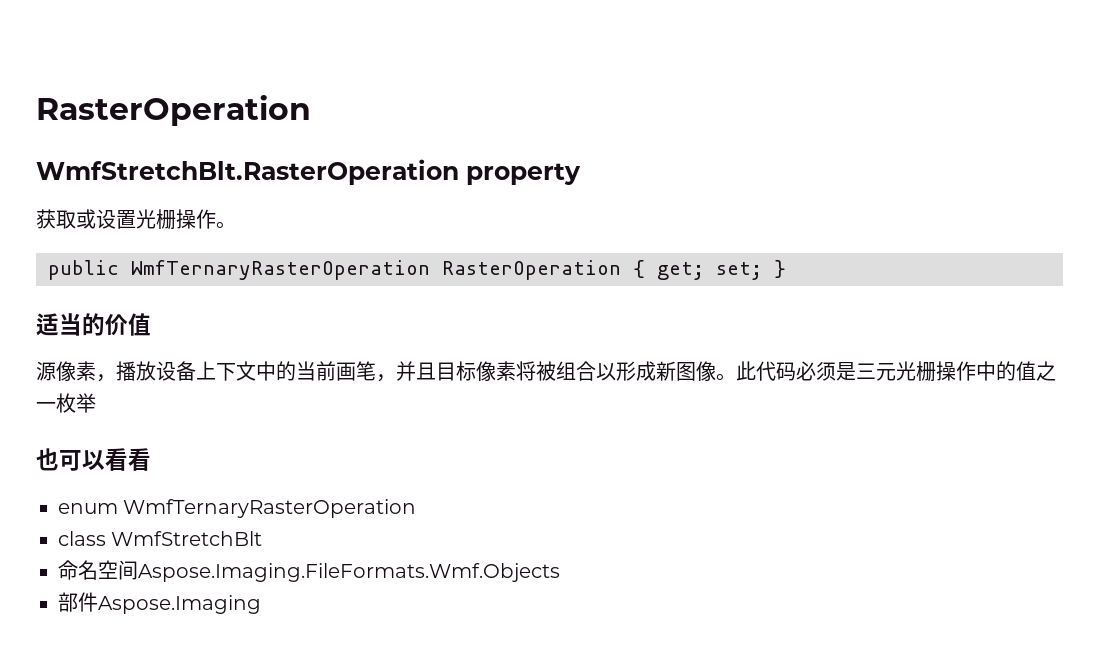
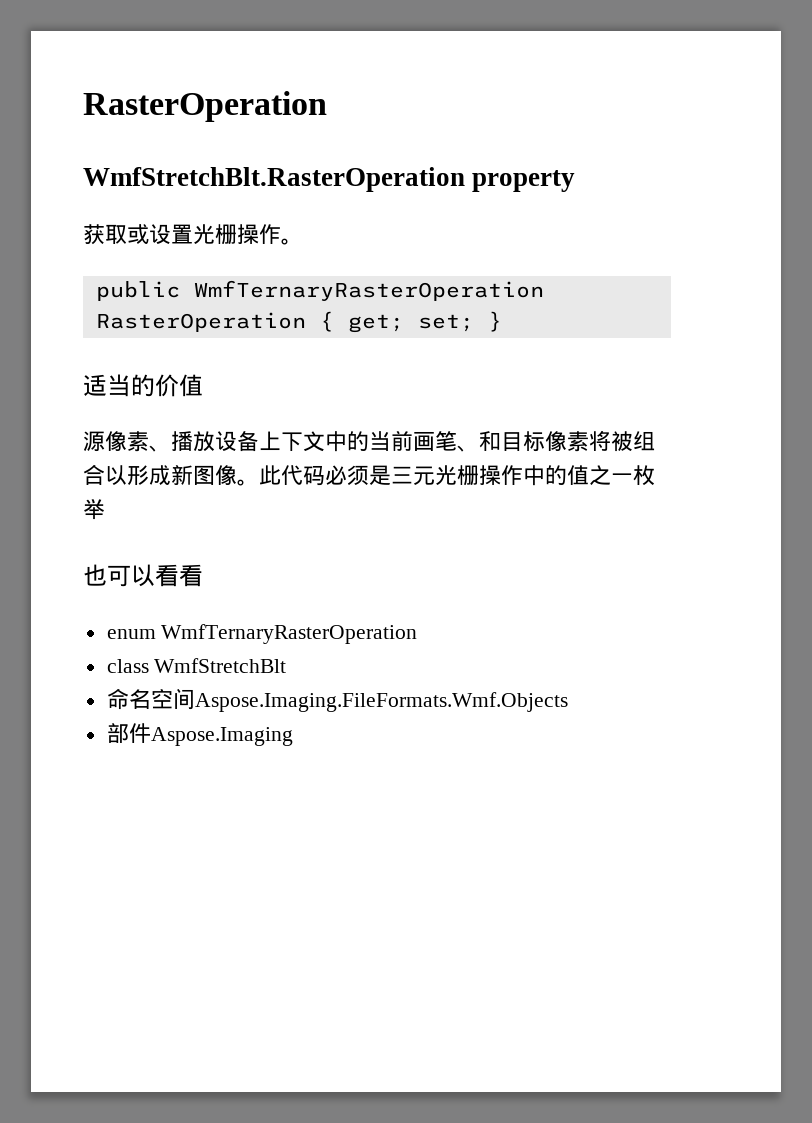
- 源像素，播放设备上下文中的当前画笔，并且目标像素将被组合以形成新图像。
+ 源像素、播放设备上下文中的当前画笔、和目标像素将被组合以形成新图像。

